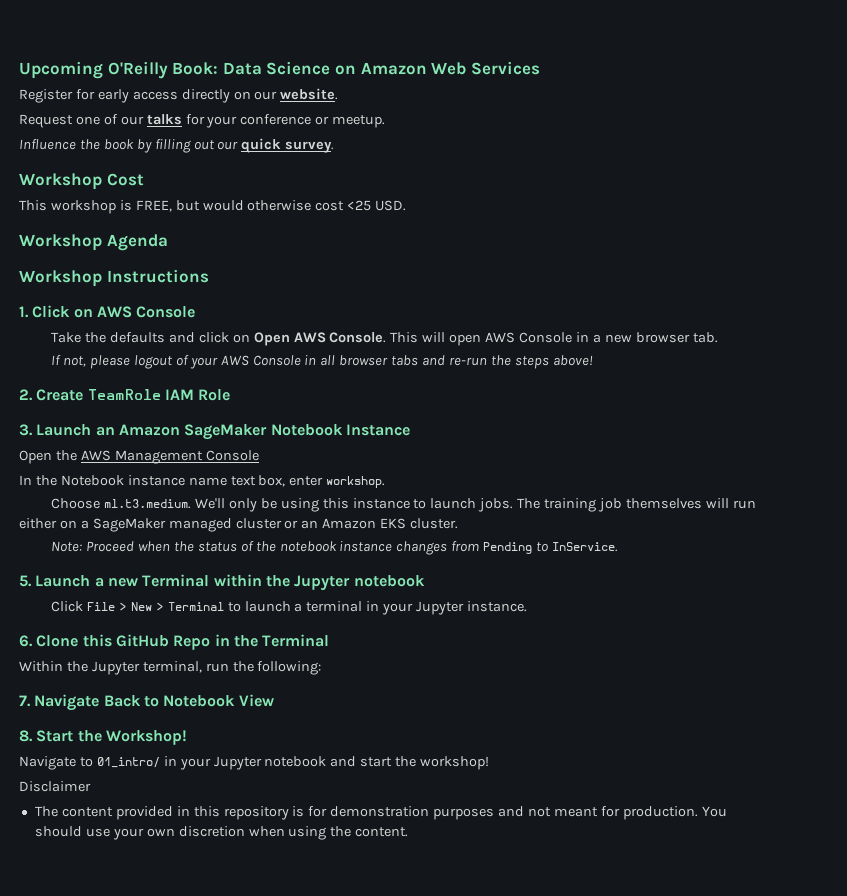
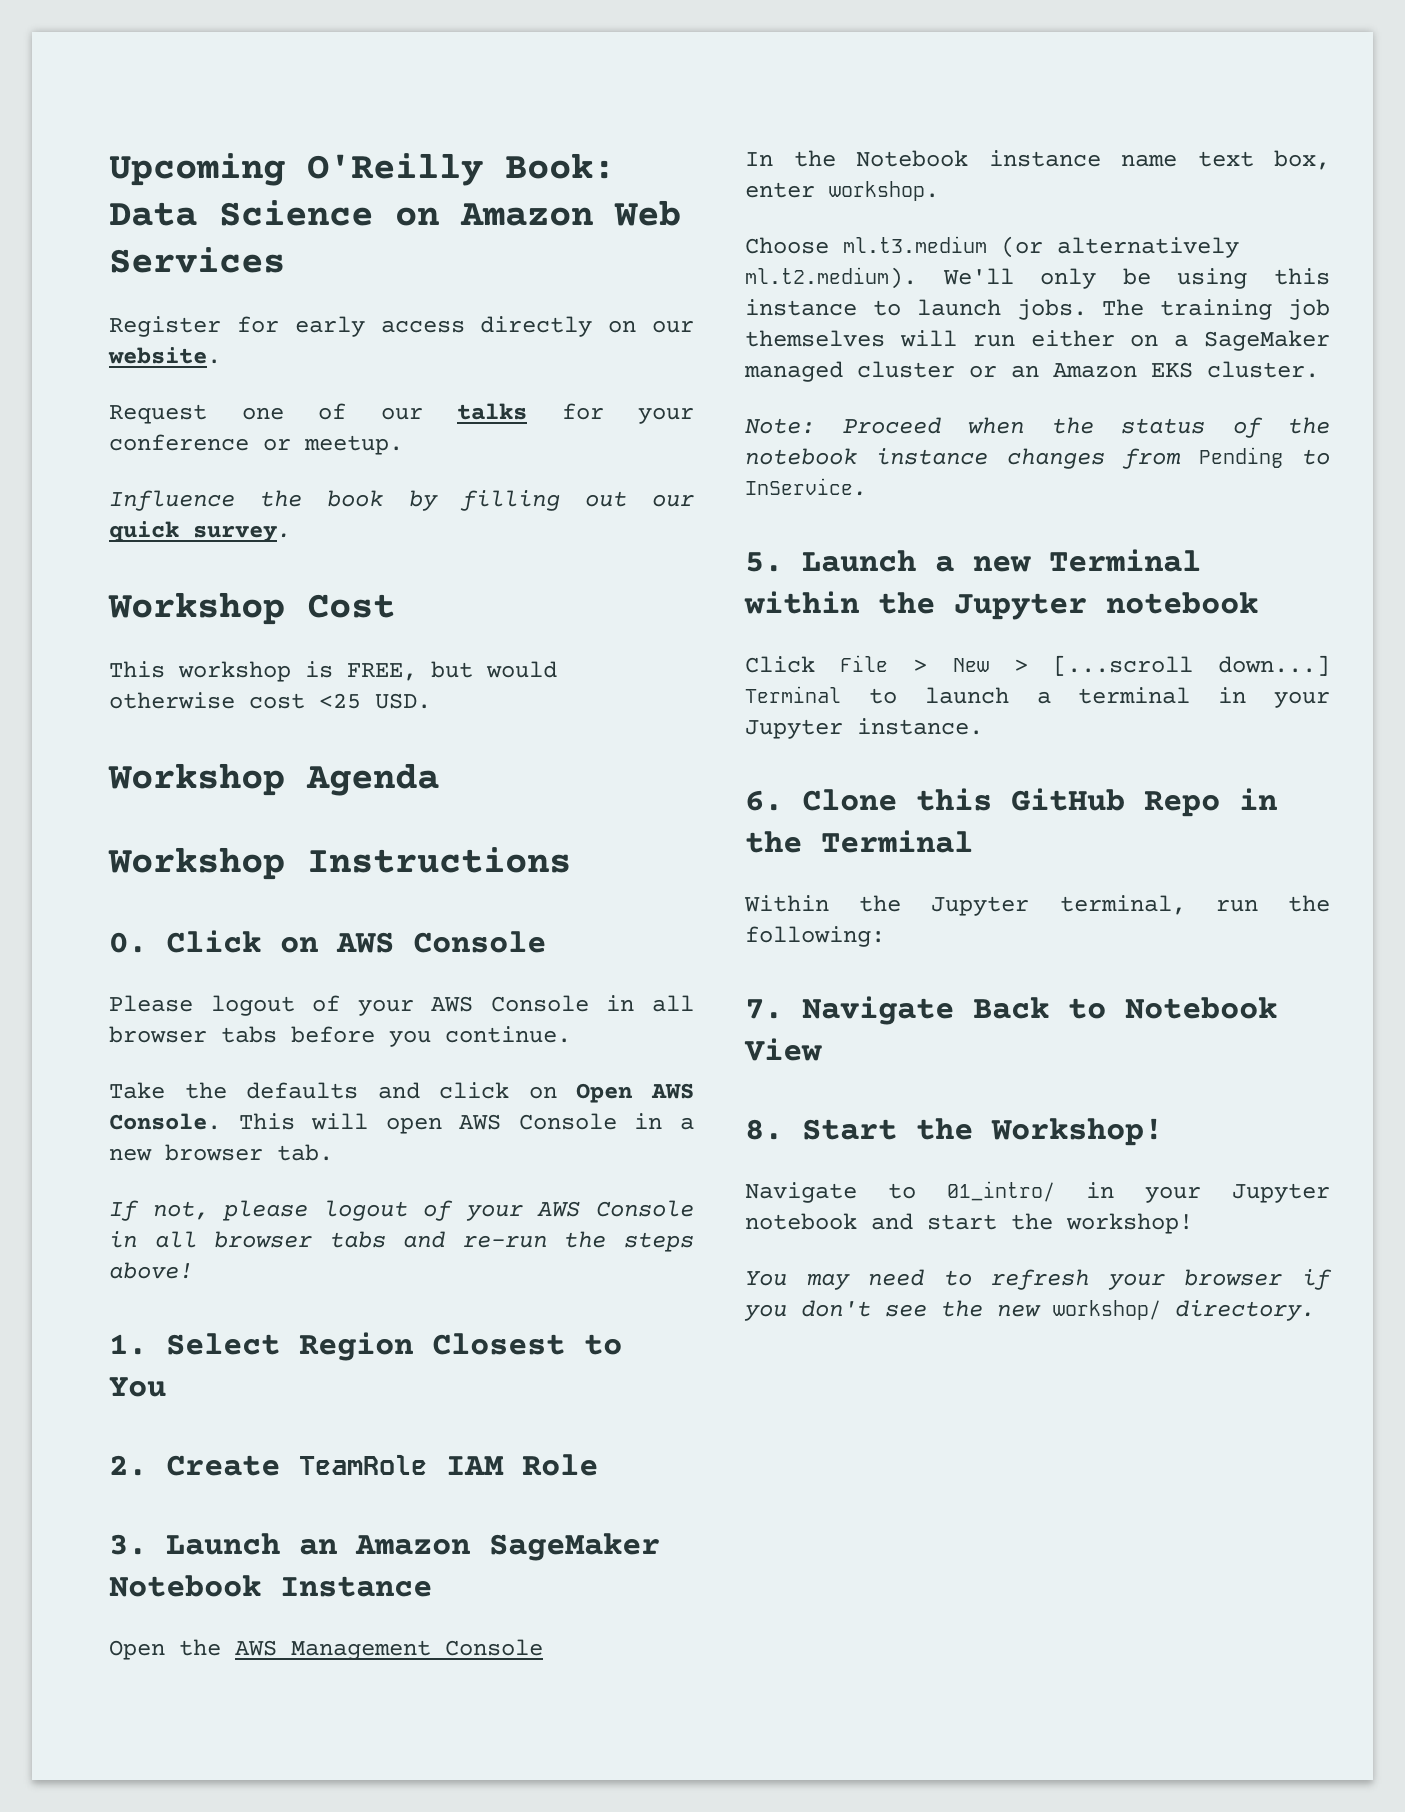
- 1. Click on AWS Console
+ 0. Click on AWS Console
+ Please logout of your AWS Console in all browser tabs before you continue.
+ 1. Select Region Closest to You
- Choose ml.t3.medium. We'll only be using this instance to launch jobs.
+ Choose ml.t3.medium (or alternatively ml.t2.medium). We'll only be using this instance to launch jobs.
- Click File > New > Terminal to launch a terminal in your Jupyter instance.
+ Click File > New > [...scroll down...] Terminal to launch a terminal in your Jupyter instance.
- Disclaimer
- The content provided in this repository is for demonstration purposes and not meant for production. You should use your own discretion when using the content.
+ You may need to refresh your browser if you don't see the new workshop/ directory.

